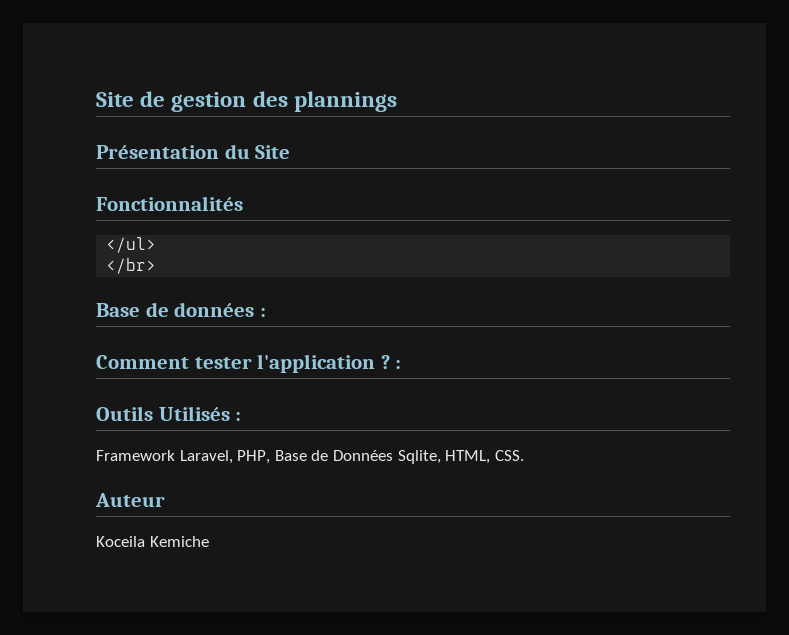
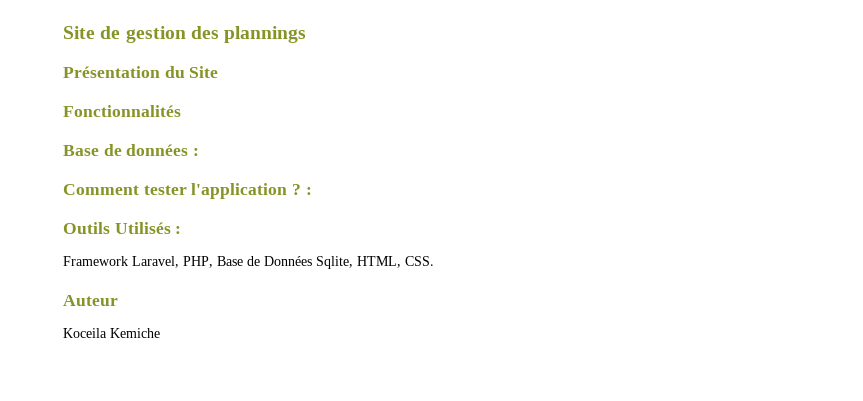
- </ul>
- </br>

